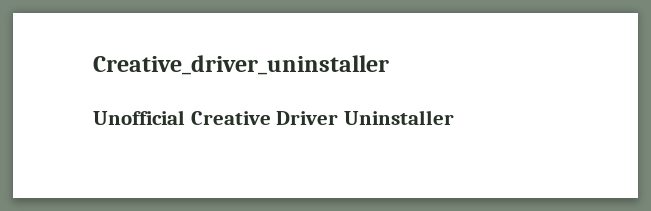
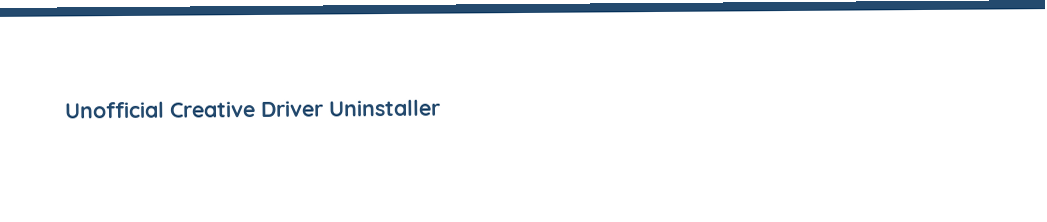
- Creative_driver_uninstaller

